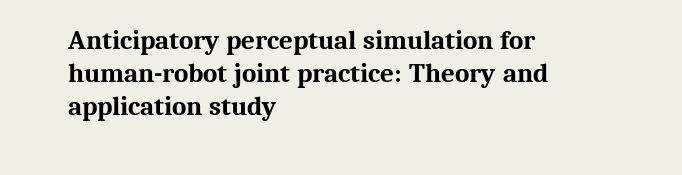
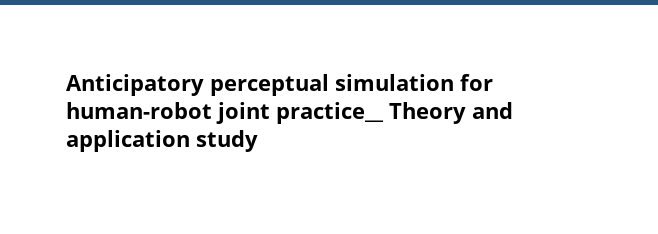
- Anticipatory perceptual simulation for human-robot joint practice: Theory and application study
+ Anticipatory perceptual simulation for human-robot joint practice__ Theory and application study

